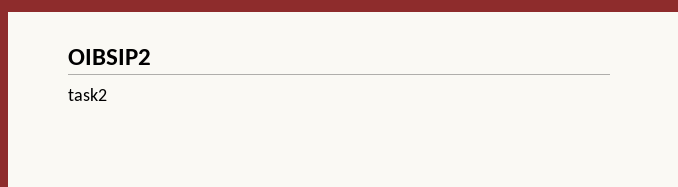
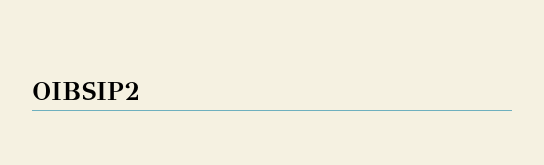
- task2

